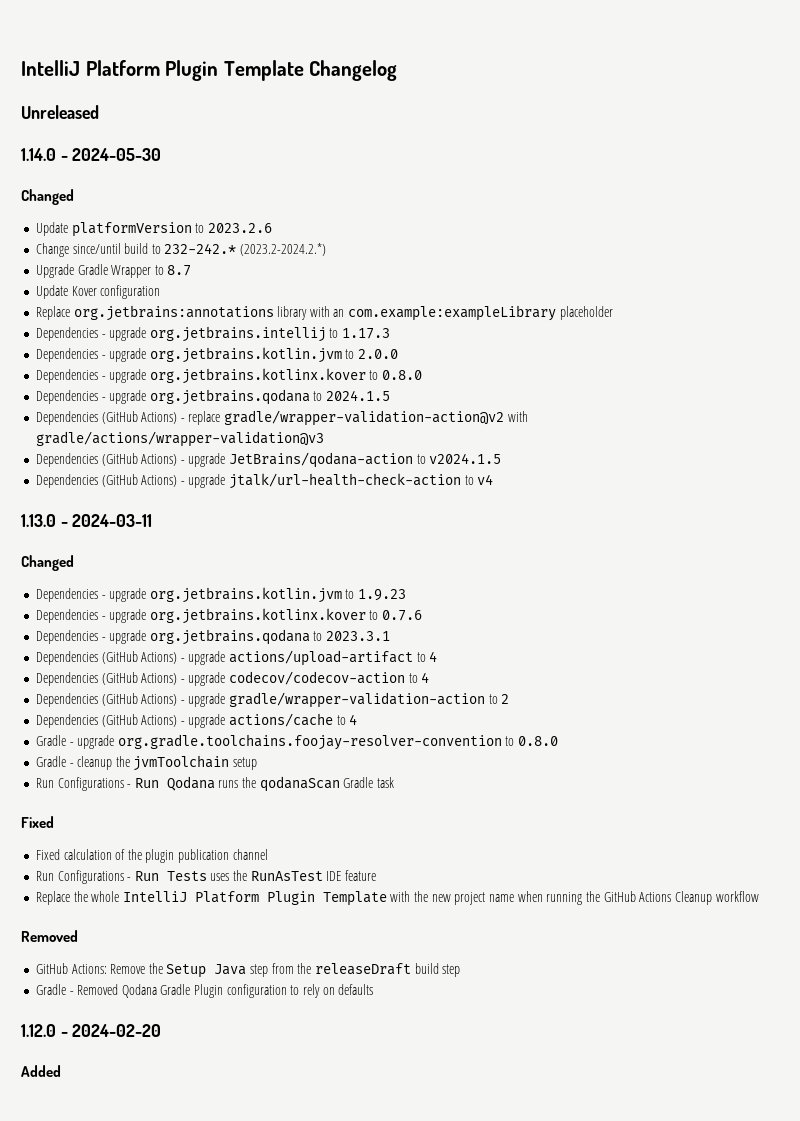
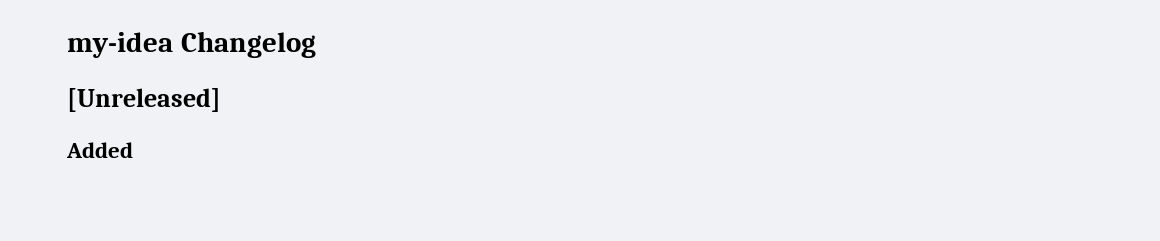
- IntelliJ Platform Plugin Template Changelog
- Unreleased
- 1.14.0 - 2024-05-30
- Changed
- Update platformVersion to 2023.2.6
- Change since/until build to 232-242.* (2023.2-2024.2.*)
- Upgrade Gradle Wrapper to 8.7
- Update Kover configuration
- Replace org.jetbrains:annotations library with an com.example:exampleLibrary placeholder
- Dependencies - upgrade org.jetbrains.intellij to 1.17.3
- Dependencies - upgrade org.jetbrains.kotlin.jvm to 2.0.0
- Dependencies - upgrade org.jetbrains.kotlinx.kover to 0.8.0
- Dependencies - upgrade org.jetbrains.qodana to 2024.1.5
- Dependencies (GitHub Actions) - replace gradle/wrapper-validation-action@v2 with gradle/actions/wrapper-validation@v3
- Dependencies (GitHub Actions) - upgrade JetBrains/qodana-action to v2024.1.5
- Dependencies (GitHub Actions) - upgrade jtalk/url-health-check-action to v4
- 1.13.0 - 2024-03-11
- Changed
- Dependencies - upgrade org.jetbrains.kotlin.jvm to 1.9.23
- Dependencies - upgrade org.jetbrains.kotlinx.kover to 0.7.6
- Dependencies - upgrade org.jetbrains.qodana to 2023.3.1
- Dependencies (GitHub Actions) - upgrade actions/upload-artifact to 4
- Dependencies (GitHub Actions) - upgrade codecov/codecov-action to 4
- Dependencies (GitHub Actions) - upgrade gradle/wrapper-validation-action to 2
- Dependencies (GitHub Actions) - upgrade actions/cache to 4
- Gradle - upgrade org.gradle.toolchains.foojay-resolver-convention to 0.8.0
- Gradle - cleanup the jvmToolchain setup
- Run Configurations - Run Qodana runs the qodanaScan Gradle task
- Fixed
- Fixed calculation of the plugin publication channel
- Run Configurations - Run Tests uses the RunAsTest IDE feature
- Replace the whole IntelliJ Platform Plugin Template with the new project name when running the GitHub Actions Cleanup workflow
- Removed
- GitHub Actions: Remove the Setup Java step from the releaseDraft build step
- Gradle - Removed Qodana Gradle Plugin configuration to rely on defaults
- 1.12.0 - 2024-02-20
+ my-idea Changelog
+ [Unreleased]

